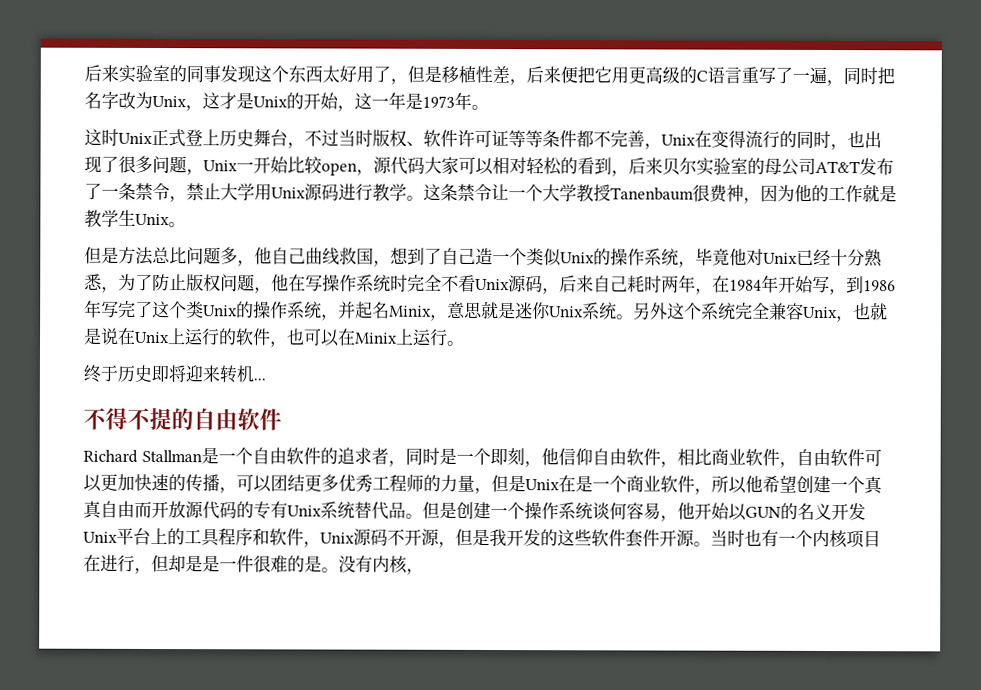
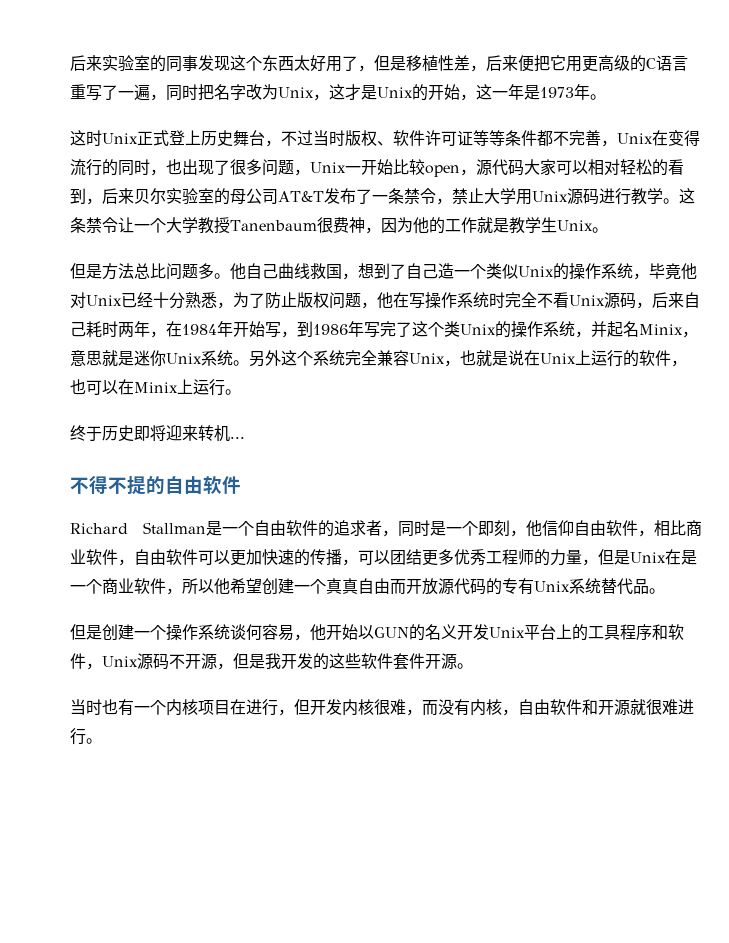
- 但是方法总比问题多，他自己曲线救国，想到了自己造一个类似Unix的操作系统，毕竟他对Unix已经十分熟悉，为了防止版权问题，他在写操作系统时完全不看Unix源码，后来自己耗时两年，在1984年开始写，到1986年写完了这个类Unix的操作系统，并起名Minix，意思就是迷你Unix系统。
+ 但是方法总比问题多。他自己曲线救国，想到了自己造一个类似Unix的操作系统，毕竟他对Unix已经十分熟悉，为了防止版权问题，他在写操作系统时完全不看Unix源码，后来自己耗时两年，在1984年开始写，到1986年写完了这个类Unix的操作系统，并起名Minix，意思就是迷你Unix系统。
- Richard Stallman是一个自由软件的追求者，同时是一个即刻，他信仰自由软件，相比商业软件，自由软件可以更加快速的传播，可以团结更多优秀工程师的力量，但是Unix在是一个商业软件，所以他希望创建一个真真自由而开放源代码的专有Unix系统替代品。但是创建一个操作系统谈何容易，他开始以GUN的名义开发Unix平台上的工具程序和软件，Unix源码不开源，但是我开发的这些软件套件开源。当时也有一个内核项目在进行，但却是是一件很难的是。没有内核，
+ Richard Stallman是一个自由软件的追求者，同时是一个即刻，他信仰自由软件，相比商业软件，自由软件可以更加快速的传播，可以团结更多优秀工程师的力量，但是Unix在是一个商业软件，所以他希望创建一个真真自由而开放源代码的专有Unix系统替代品。
+ 但是创建一个操作系统谈何容易，他开始以GUN的名义开发Unix平台上的工具程序和软件，Unix源码不开源，但是我开发的这些软件套件开源。
+ 当时也有一个内核项目在进行，但开发内核很难，而没有内核，自由软件和开源就很难进行。

